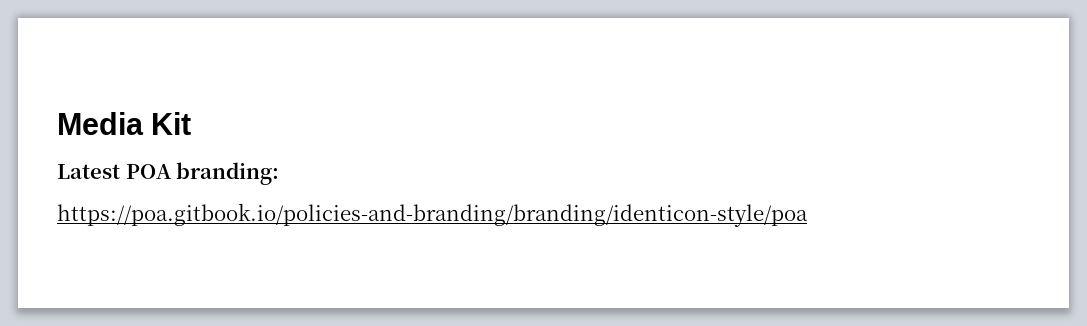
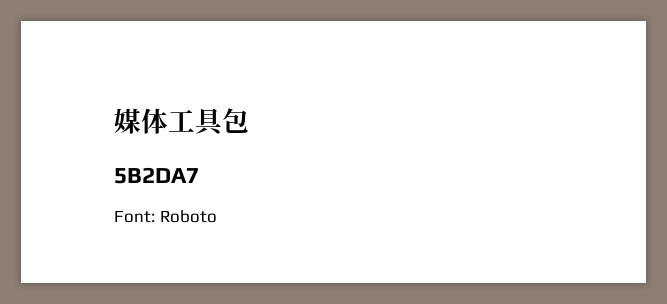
- Media Kit
- Latest POA branding:
- https://poa.gitbook.io/policies-and-branding/branding/identicon-style/poa
+ 媒体工具包
+ 5B2DA7
+ Font: Roboto

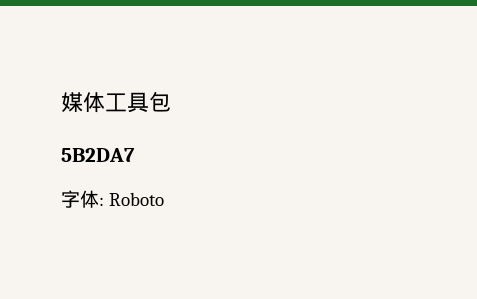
- Font: Roboto
+ 字体: Roboto

